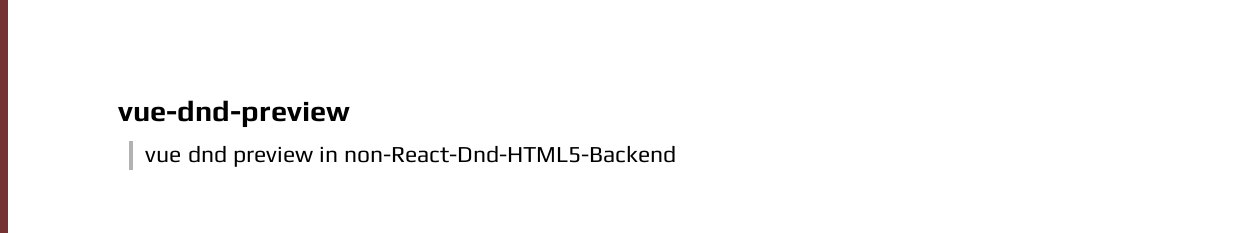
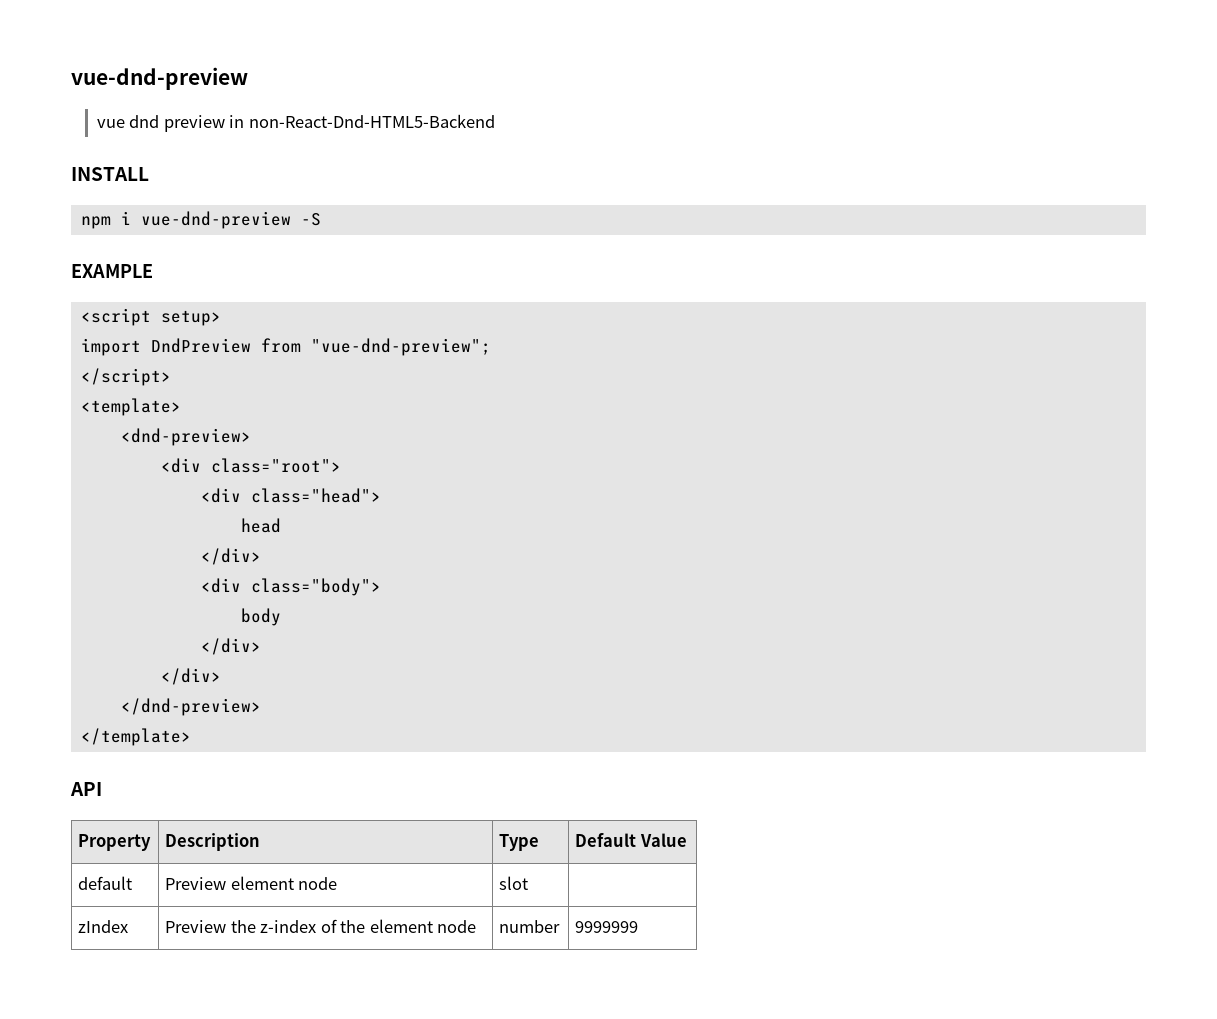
+ INSTALL
+ npm i vue-dnd-preview -S
+ EXAMPLE
+ <script setup>
+ import DndPreview from "vue-dnd-preview";
+ </script>
+ <template>
+ <dnd-preview>
+ <div class="root">
+ <div class="head">
+ head
+ </div>
+ <div class="body">
+ body
+ </div>
+ </div>
+ </dnd-preview>
+ </template>
+ API
+ Property | Description | Type | Default Value
+ default | Preview element node | slot |
+ zIndex | Preview the z-index of the element node | number | 9999999

